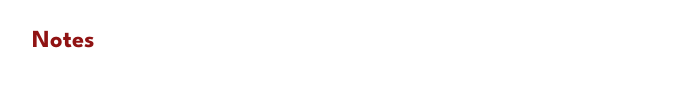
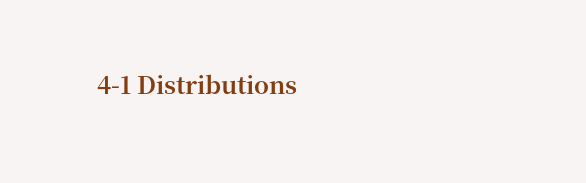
- Notes
+ 4-1 Distributions

